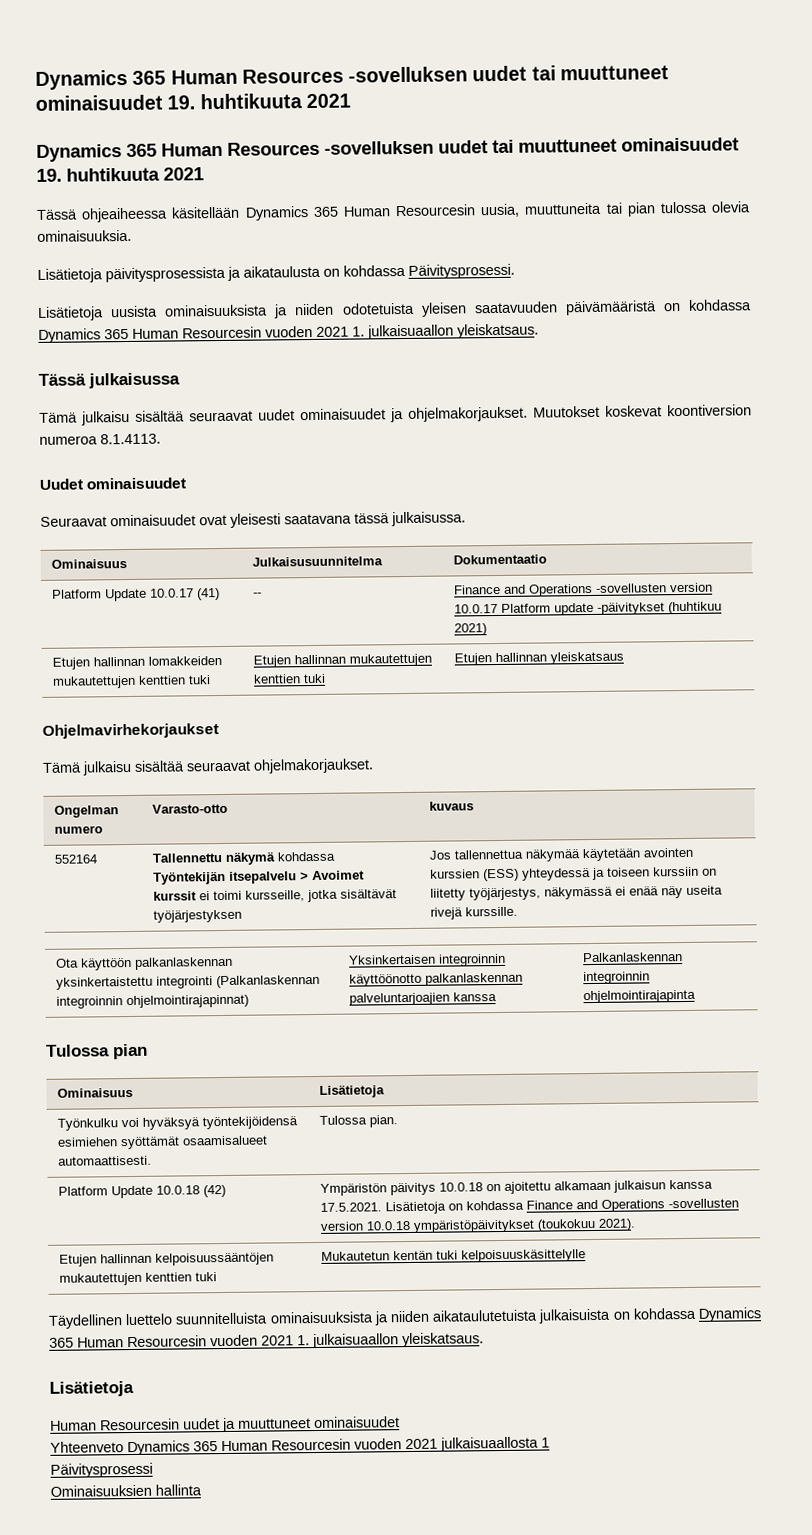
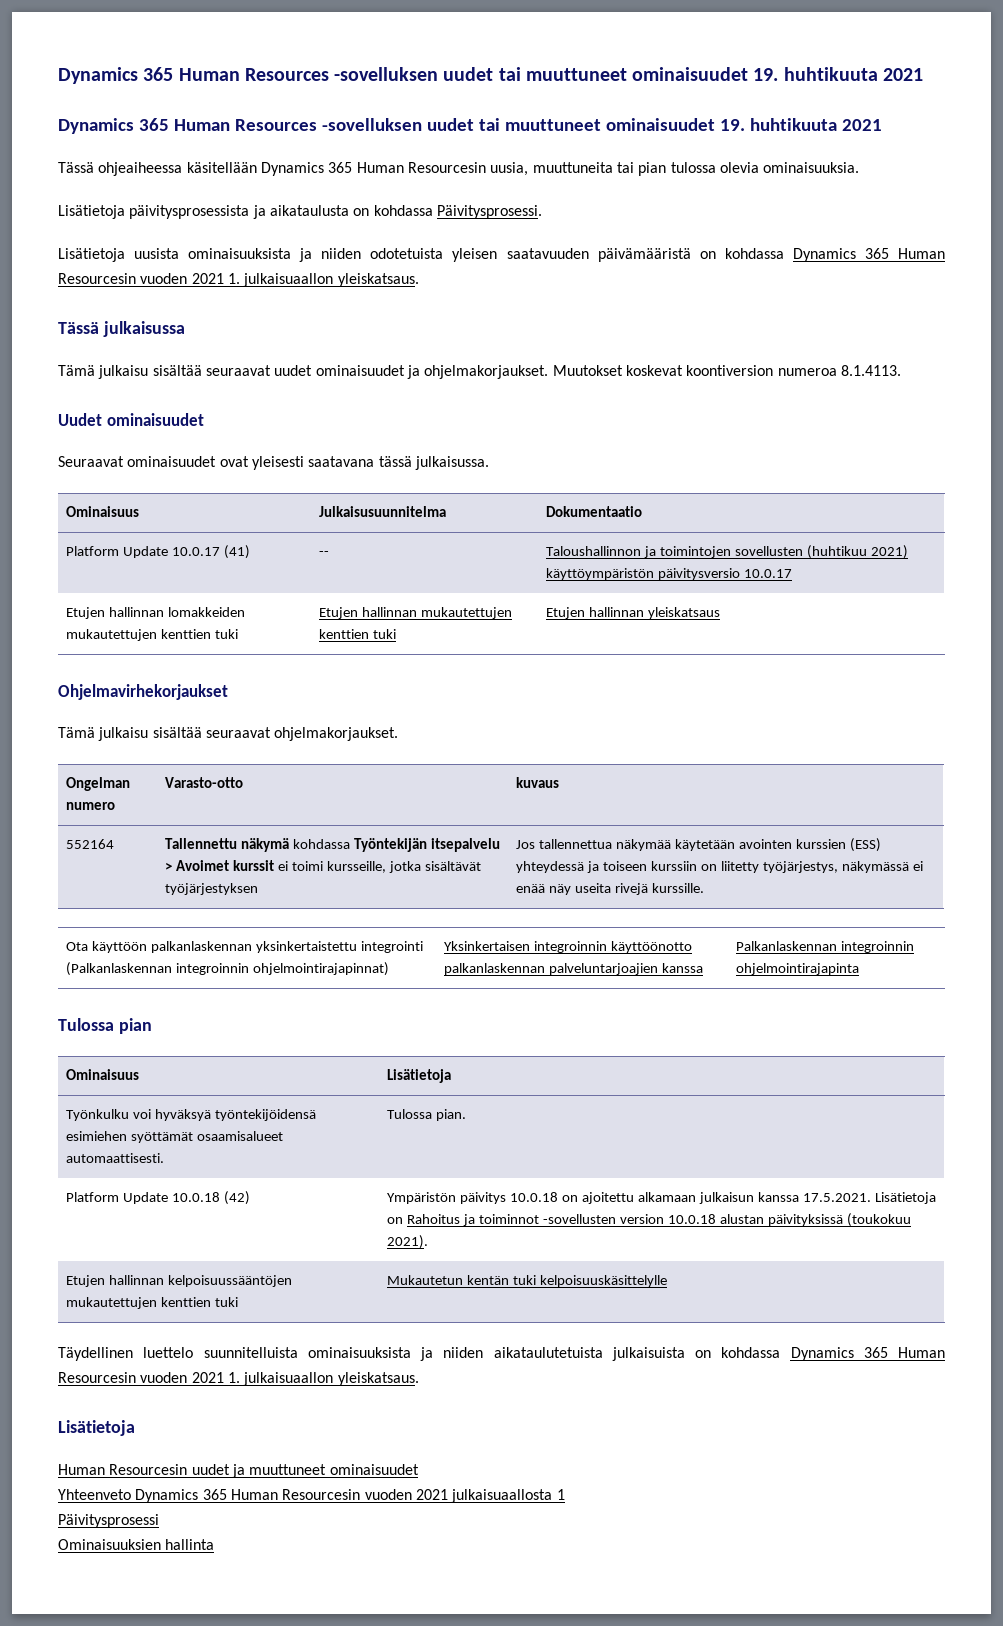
- Platform Update 10.0.17 (41) | -- | Finance and Operations -sovellusten version 10.0.17 Platform update -päivitykset (huhtikuu 2021)
+ Platform Update 10.0.17 (41) | -- | Taloushallinnon ja toimintojen sovellusten (huhtikuu 2021) käyttöympäristön päivitysversio 10.0.17
- Platform Update 10.0.18 (42) | Ympäristön päivitys 10.0.18 on ajoitettu alkamaan julkaisun kanssa 17.5.2021. Lisätietoja on kohdassa Finance and Operations -sovellusten version 10.0.18 ympäristöpäivitykset (toukokuu 2021).
+ Platform Update 10.0.18 (42) | Ympäristön päivitys 10.0.18 on ajoitettu alkamaan julkaisun kanssa 17.5.2021. Lisätietoja on Rahoitus ja toiminnot -sovellusten version 10.0.18 alustan päivityksissä (toukokuu 2021).

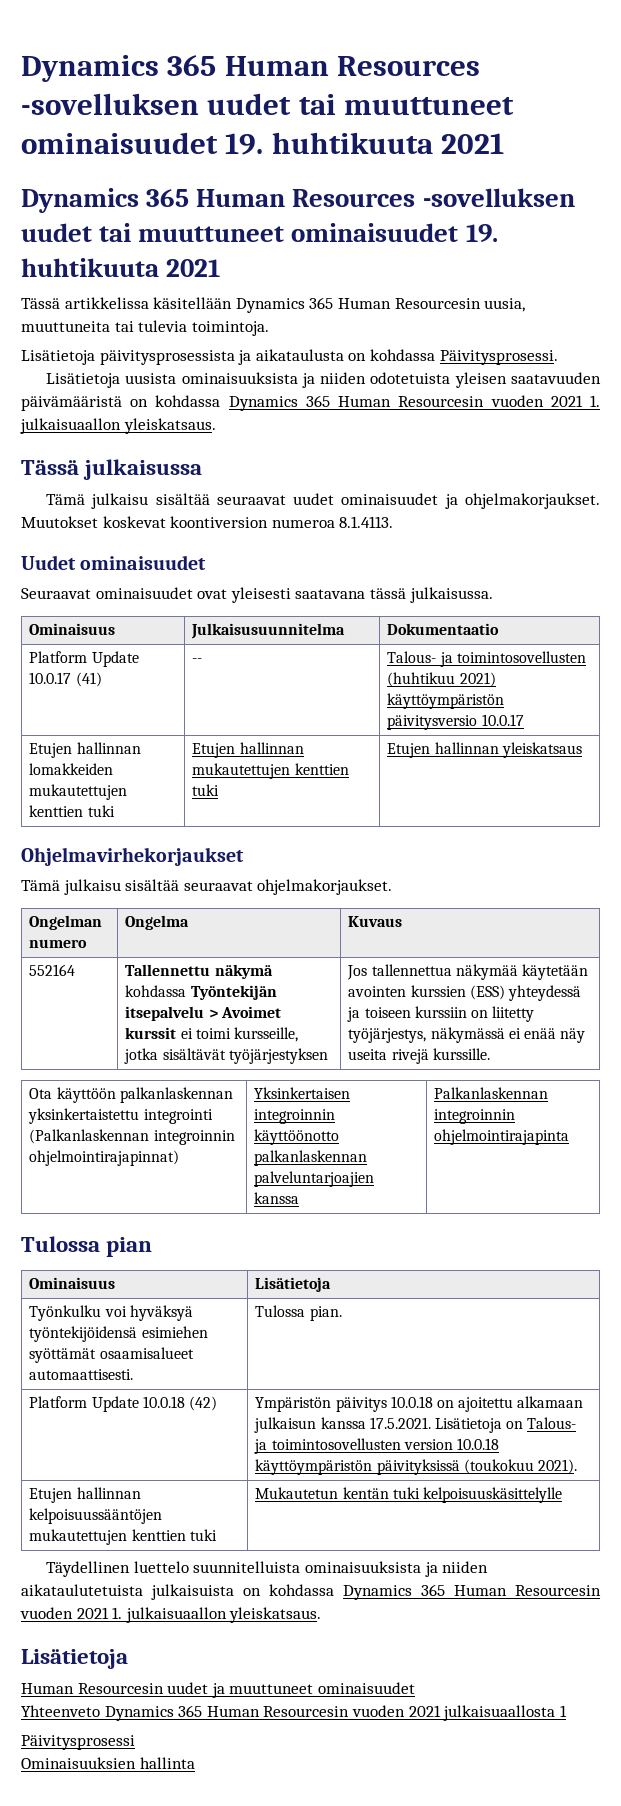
- Tässä ohjeaiheessa käsitellään Dynamics 365 Human Resourcesin uusia, muuttuneita tai pian tulossa olevia ominaisuuksia.
+ Tässä artikkelissa käsitellään Dynamics 365 Human Resourcesin uusia, muuttuneita tai tulevia toimintoja.
- Platform Update 10.0.17 (41) | -- | Taloushallinnon ja toimintojen sovellusten (huhtikuu 2021) käyttöympäristön päivitysversio 10.0.17
+ Platform Update 10.0.17 (41) | -- | Talous- ja toimintosovellusten (huhtikuu 2021) käyttöympäristön päivitysversio 10.0.17
- Ongelman numero | Varasto-otto | kuvaus
+ Ongelman numero | Ongelma | Kuvaus
- Platform Update 10.0.18 (42) | Ympäristön päivitys 10.0.18 on ajoitettu alkamaan julkaisun kanssa 17.5.2021. Lisätietoja on Rahoitus ja toiminnot -sovellusten version 10.0.18 alustan päivityksissä (toukokuu 2021).
+ Platform Update 10.0.18 (42) | Ympäristön päivitys 10.0.18 on ajoitettu alkamaan julkaisun kanssa 17.5.2021. Lisätietoja on Talous- ja toimintosovellusten version 10.0.18 käyttöympäristön päivityksissä (toukokuu 2021).

